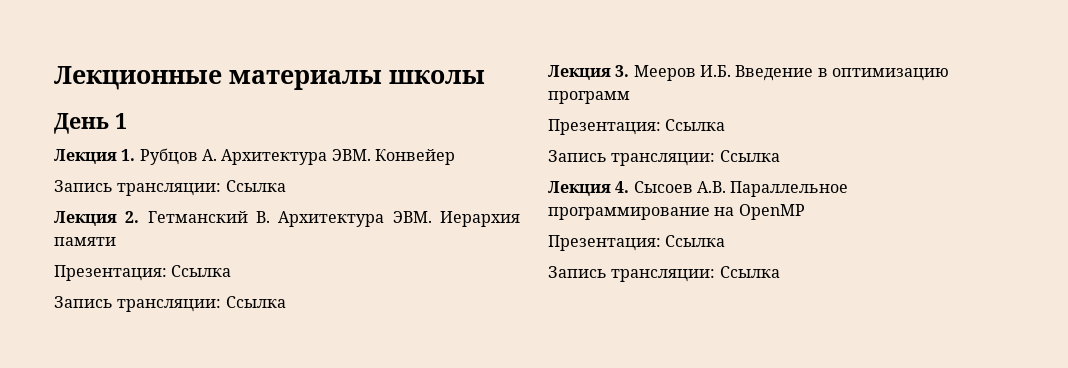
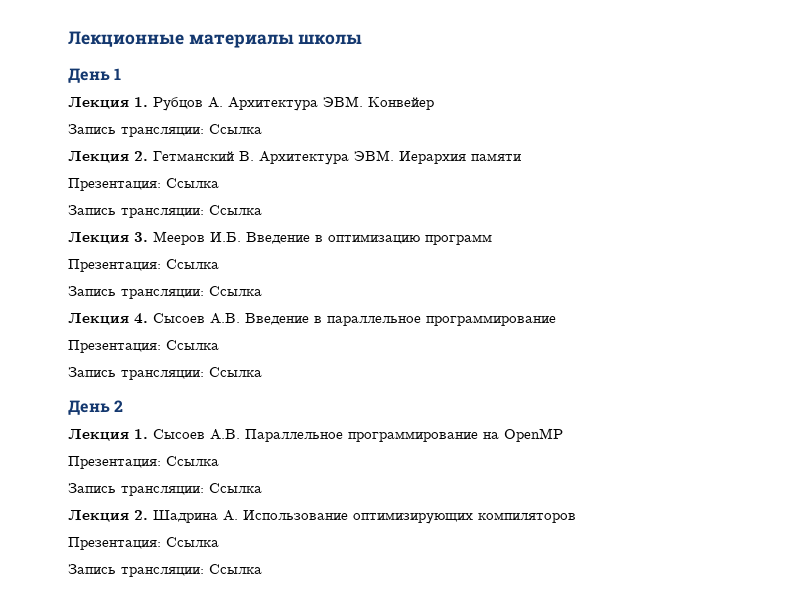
- Лекция 4. Сысоев А.В. Параллельное программирование на OpenMP
+ Лекция 4. Сысоев А.В. Введение в параллельное программирование
+ Презентация: Cсылка
+ Запись трансляции: Cсылка
+ День 2
+ Лекция 1. Сысоев А.В. Параллельное программирование на OpenMP
+ Лекция 2. Шадрина А. Использование оптимизирующих компиляторов
+ Презентация: Cсылка
+ Запись трансляции: Cсылка

